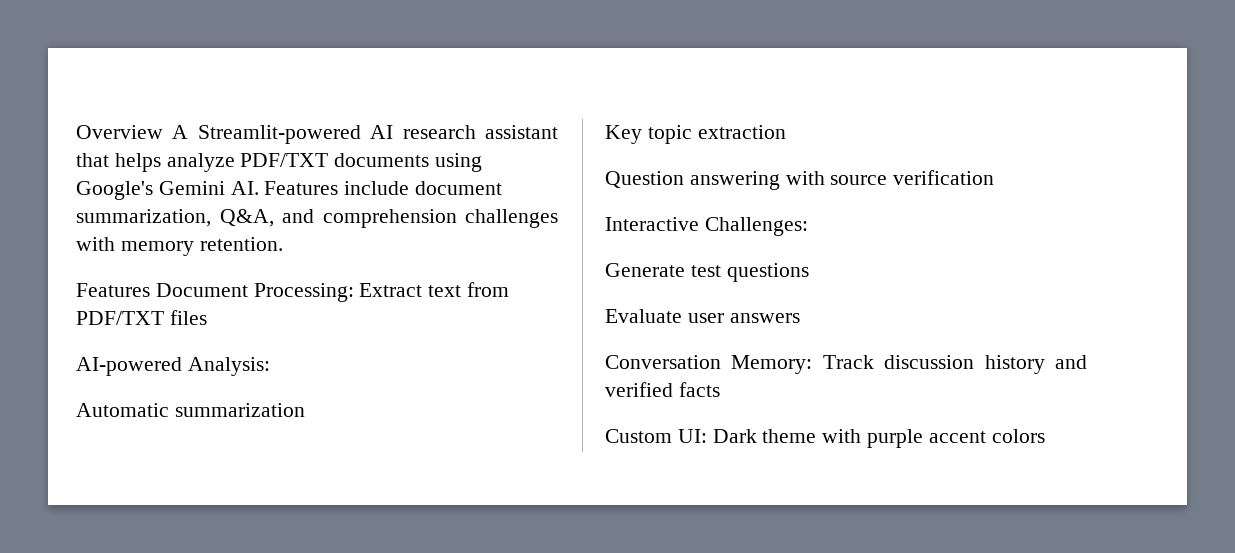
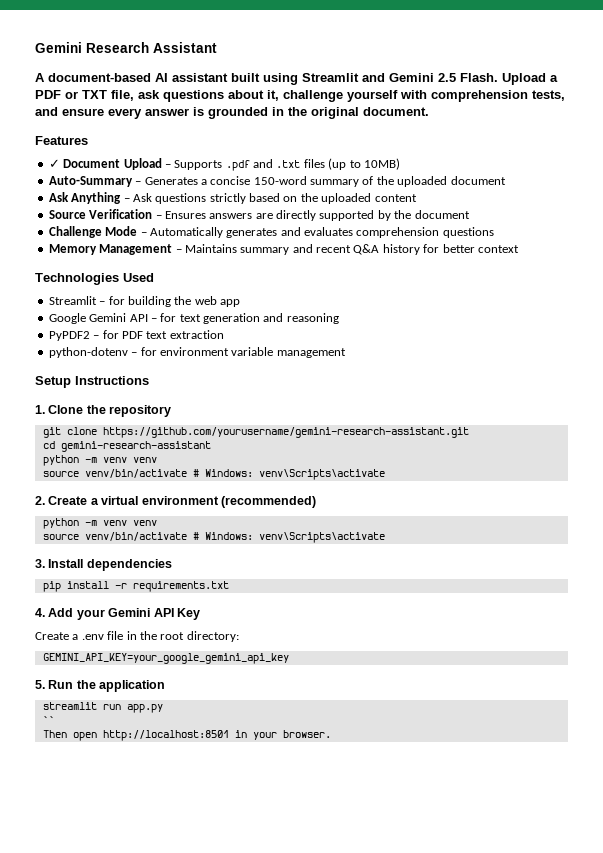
- Overview A Streamlit-powered AI research assistant that helps analyze PDF/TXT documents using Google's Gemini AI. Features include document summarization, Q&A, and comprehension challenges with memory retention.
- Features Document Processing: Extract text from PDF/TXT files
- AI-powered Analysis:
- Automatic summarization
- Key topic extraction
- Question answering with source verification
- Interactive Challenges:
- Generate test questions
- Evaluate user answers
- Conversation Memory: Track discussion history and verified facts
- Custom UI: Dark theme with purple accent colors
+ Gemini Research Assistant
+ A document-based AI assistant built using Streamlit and Gemini 2.5 Flash. Upload a PDF or TXT file, ask questions about it, challenge yourself with comprehension tests, and ensure every answer is grounded in the original document.
+ Features
+ ✓ Document Upload – Supports .pdf and .txt files (up to 10MB)
+ Auto-Summary – Generates a concise 150-word summary of the uploaded document
+ Ask Anything – Ask questions strictly based on the uploaded content
+ Source Verification – Ensures answers are directly supported by the document
+ Challenge Mode – Automatically generates and evaluates comprehension questions
+ Memory Management – Maintains summary and recent Q&A history for better context
+ Technologies Used
+ Streamlit – for building the web app
+ Google Gemini API – for text generation and reasoning
+ PyPDF2 – for PDF text extraction
+ python-dotenv – for environment variable management
+ Setup Instructions
+ 1. Clone the repository
+ git clone https://github.com/yourusername/gemini-research-assistant.git
+ cd gemini-research-assistant
+ python -m venv venv
+ source venv/bin/activate # Windows: venv\Scripts\activate
+ 2. Create a virtual environment (recommended)
+ python -m venv venv
+ source venv/bin/activate # Windows: venv\Scripts\activate
+ 3. Install dependencies
+ pip install -r requirements.txt
+ 4. Add your Gemini API Key
+ Create a .env file in the root directory:
+ GEMINI_API_KEY=your_google_gemini_api_key
+ 5. Run the application
+ streamlit run app.py
+ ``
+ Then open http://localhost:8501 in your browser.

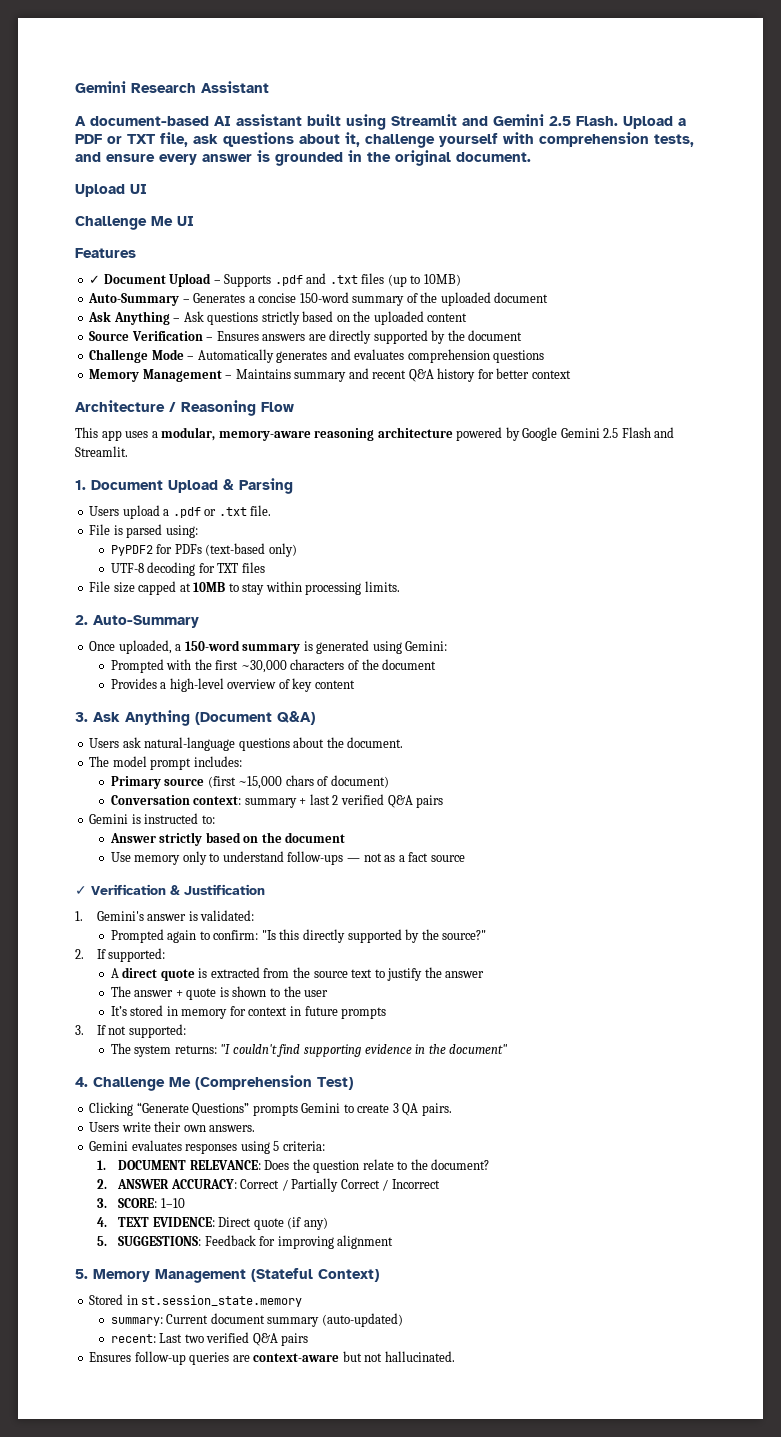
+ Upload UI
+ Challenge Me UI
- Technologies Used
- Streamlit – for building the web app
- Google Gemini API – for text generation and reasoning
- PyPDF2 – for PDF text extraction
- python-dotenv – for environment variable management
- Setup Instructions
- 1. Clone the repository
- git clone https://github.com/yourusername/gemini-research-assistant.git
- cd gemini-research-assistant
- python -m venv venv
- source venv/bin/activate # Windows: venv\Scripts\activate
- 2. Create a virtual environment (recommended)
- python -m venv venv
- source venv/bin/activate # Windows: venv\Scripts\activate
- 3. Install dependencies
- pip install -r requirements.txt
- 4. Add your Gemini API Key
- Create a .env file in the root directory:
- GEMINI_API_KEY=your_google_gemini_api_key
- 5. Run the application
- streamlit run app.py
- ``
- Then open http://localhost:8501 in your browser.
+ Architecture / Reasoning Flow
+ This app uses a modular, memory-aware reasoning architecture powered by Google Gemini 2.5 Flash and Streamlit.
+ 1. Document Upload & Parsing
+ Users upload a .pdf or .txt file.
+ File is parsed using:
+ PyPDF2 for PDFs (text-based only)
+ UTF-8 decoding for TXT files
+ File size capped at 10MB to stay within processing limits.
+ 2. Auto-Summary
+ Once uploaded, a 150-word summary is generated using Gemini:
+ Prompted with the first ~30,000 characters of the document
+ Provides a high-level overview of key content
+ 3. Ask Anything (Document Q&A)
+ Users ask natural-language questions about the document.
+ The model prompt includes:
+ Primary source (first ~15,000 chars of document)
+ Conversation context: summary + last 2 verified Q&A pairs
+ Gemini is instructed to:
+ Answer strictly based on the document
+ Use memory only to understand follow-ups — not as a fact source
+ ✓ Verification & Justification
+ 1. Gemini's answer is validated:
+ Prompted again to confirm: "Is this directly supported by the source?"
+ 2. If supported:
+ A direct quote is extracted from the source text to justify the answer
+ The answer + quote is shown to the user
+ It’s stored in memory for context in future prompts
+ 3. If not supported:
+ The system returns: "I couldn't find supporting evidence in the document"
+ 4. Challenge Me (Comprehension Test)
+ Clicking “Generate Questions” prompts Gemini to create 3 QA pairs.
+ Users write their own answers.
+ Gemini evaluates responses using 5 criteria:
+ 1. DOCUMENT RELEVANCE: Does the question relate to the document?
+ 2. ANSWER ACCURACY: Correct / Partially Correct / Incorrect
+ 3. SCORE: 1–10
+ 4. TEXT EVIDENCE: Direct quote (if any)
+ 5. SUGGESTIONS: Feedback for improving alignment
+ 5. Memory Management (Stateful Context)
+ Stored in st.session_state.memory
+ summary: Current document summary (auto-updated)
+ recent: Last two verified Q&A pairs
+ Ensures follow-up queries are context-aware but not hallucinated.

